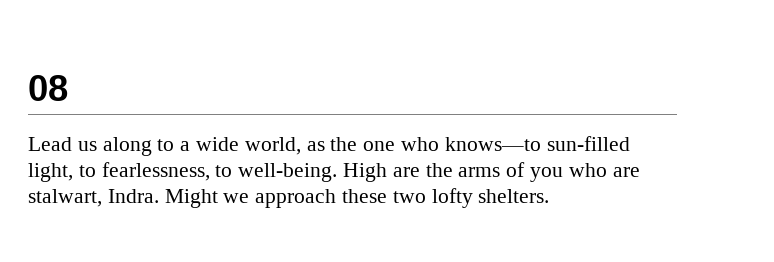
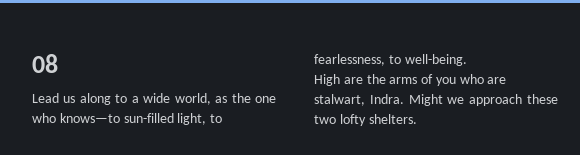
- Lead us along to a wide world, as the one who knows—to sun-filled light, to fearlessness, to well-being. High are the arms of you who are stalwart, Indra.
+ Lead us along to a wide world, as the one who knows—to sun-filled light, to fearlessness, to well-being.
+ High are the arms of you who are stalwart, Indra.

